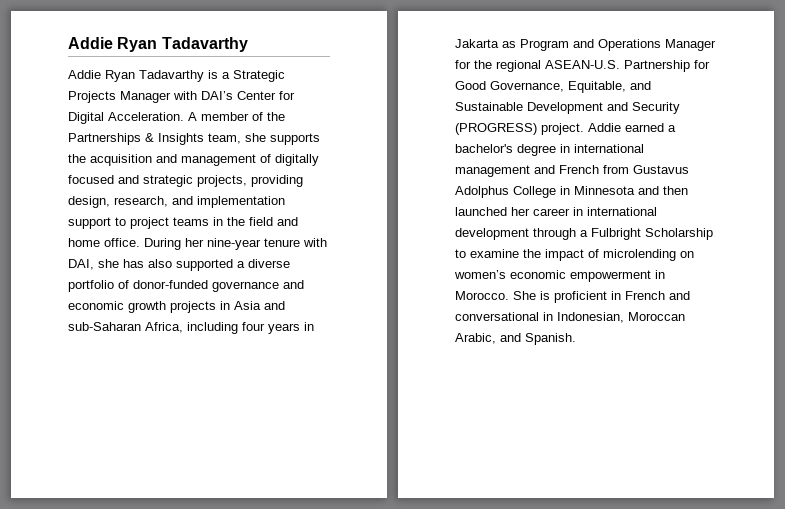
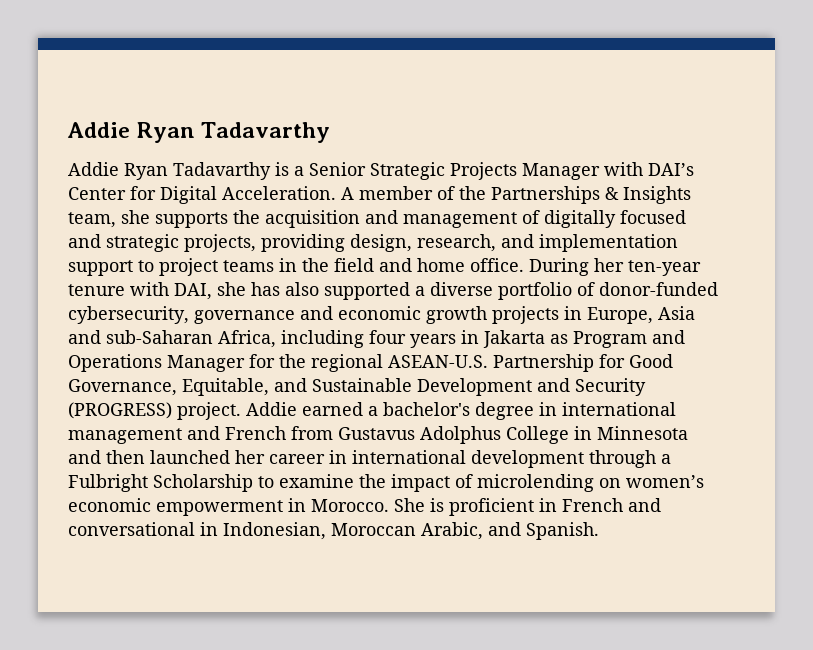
- Addie Ryan Tadavarthy is a Strategic Projects Manager with DAI’s Center for Digital Acceleration.
+ Addie Ryan Tadavarthy is a Senior Strategic Projects Manager with DAI’s Center for Digital Acceleration.
- During her nine-year tenure with DAI, she has also supported a diverse portfolio of donor-funded governance and economic growth projects in Asia and sub-Saharan Africa, including four years in Jakarta as Program and Operations Manager for the regional ASEAN-U.S. Partnership for Good Governance, Equitable, and Sustainable Development and Security (PROGRESS) project.
+ During her ten-year tenure with DAI, she has also supported a diverse portfolio of donor-funded cybersecurity, governance and economic growth projects in Europe, Asia and sub-Saharan Africa, including four years in Jakarta as Program and Operations Manager for the regional ASEAN-U.S. Partnership for Good Governance, Equitable, and Sustainable Development and Security (PROGRESS) project.

